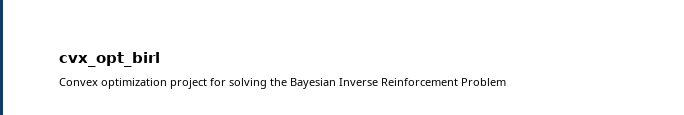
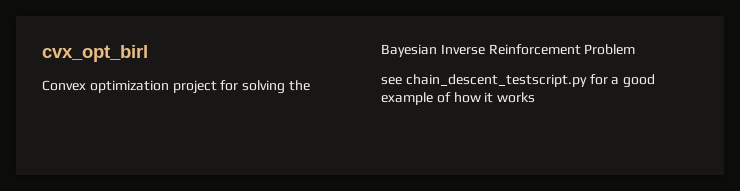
+ see chain_descent_testscript.py for a good example of how it works

